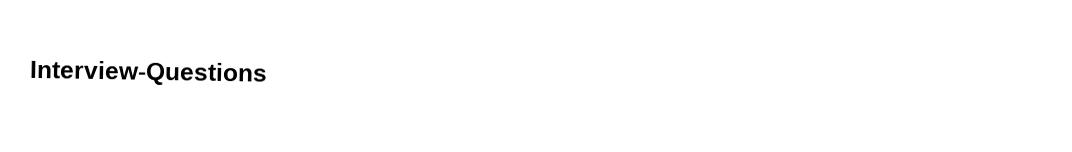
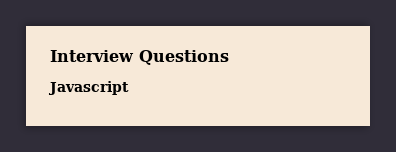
- Interview-Questions
+ Interview Questions
+ Javascript

